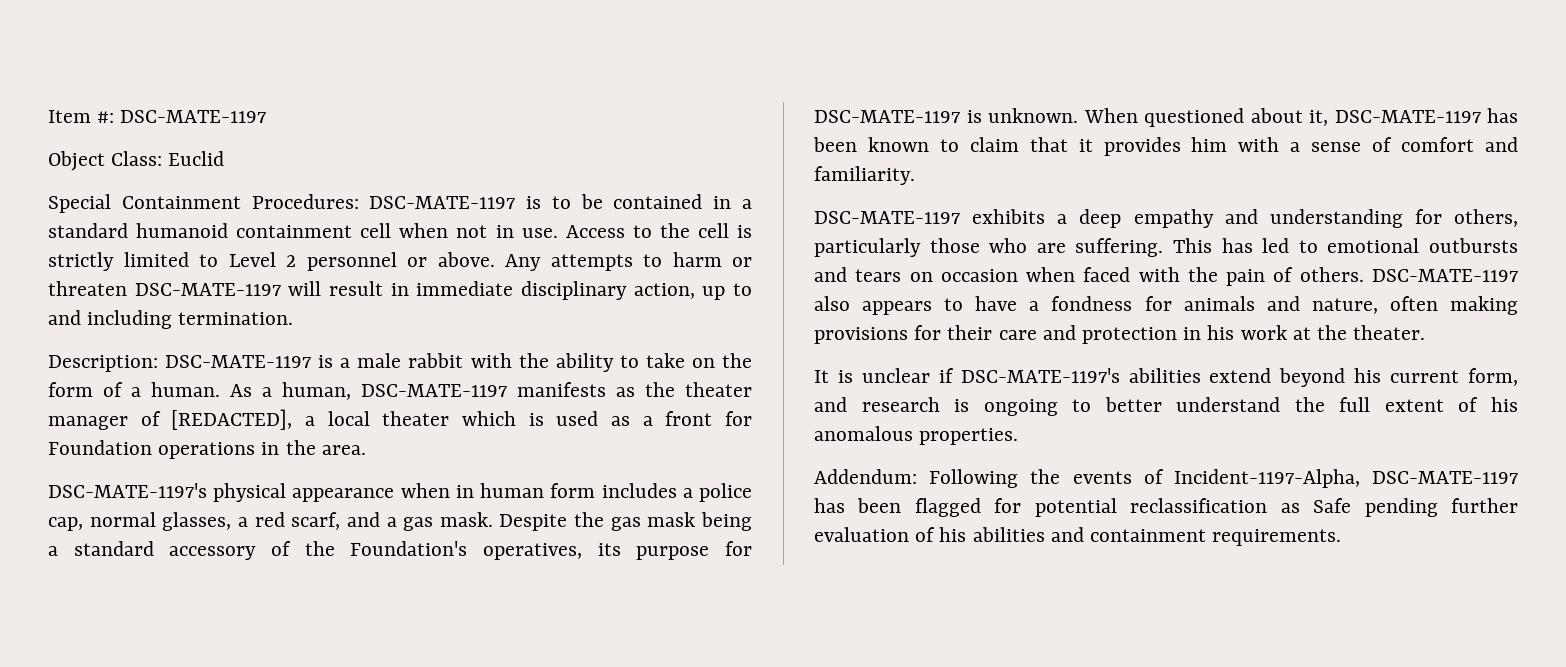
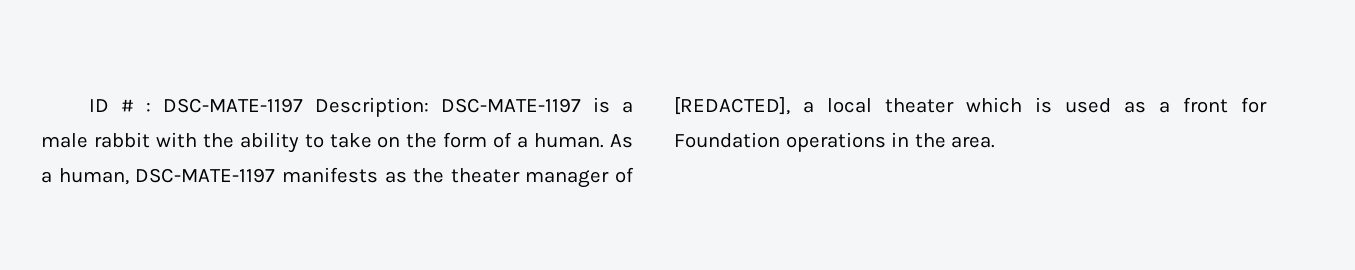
- Item #: DSC-MATE-1197
- Object Class: Euclid
- Special Containment Procedures: DSC-MATE-1197 is to be contained in a standard humanoid containment cell when not in use. Access to the cell is strictly limited to Level 2 personnel or above. Any attempts to harm or threaten DSC-MATE-1197 will result in immediate disciplinary action, up to and including termination.
- Description: DSC-MATE-1197 is a male rabbit with the ability to take on the form of a human.
+ ID # : DSC-MATE-1197 Description: DSC-MATE-1197 is a male rabbit with the ability to take on the form of a human.
- DSC-MATE-1197's physical appearance when in human form includes a police cap, normal glasses, a red scarf, and a gas mask. Despite the gas mask being a standard accessory of the Foundation's operatives, its purpose for DSC-MATE-1197 is unknown. When questioned about it, DSC-MATE-1197 has been known to claim that it provides him with a sense of comfort and familiarity.
- DSC-MATE-1197 exhibits a deep empathy and understanding for others, particularly those who are suffering. This has led to emotional outbursts and tears on occasion when faced with the pain of others. DSC-MATE-1197 also appears to have a fondness for animals and nature, often making provisions for their care and protection in his work at the theater.
- It is unclear if DSC-MATE-1197's abilities extend beyond his current form, and research is ongoing to better understand the full extent of his anomalous properties.
- Addendum: Following the events of Incident-1197-Alpha, DSC-MATE-1197 has been flagged for potential reclassification as Safe pending further evaluation of his abilities and containment requirements.

